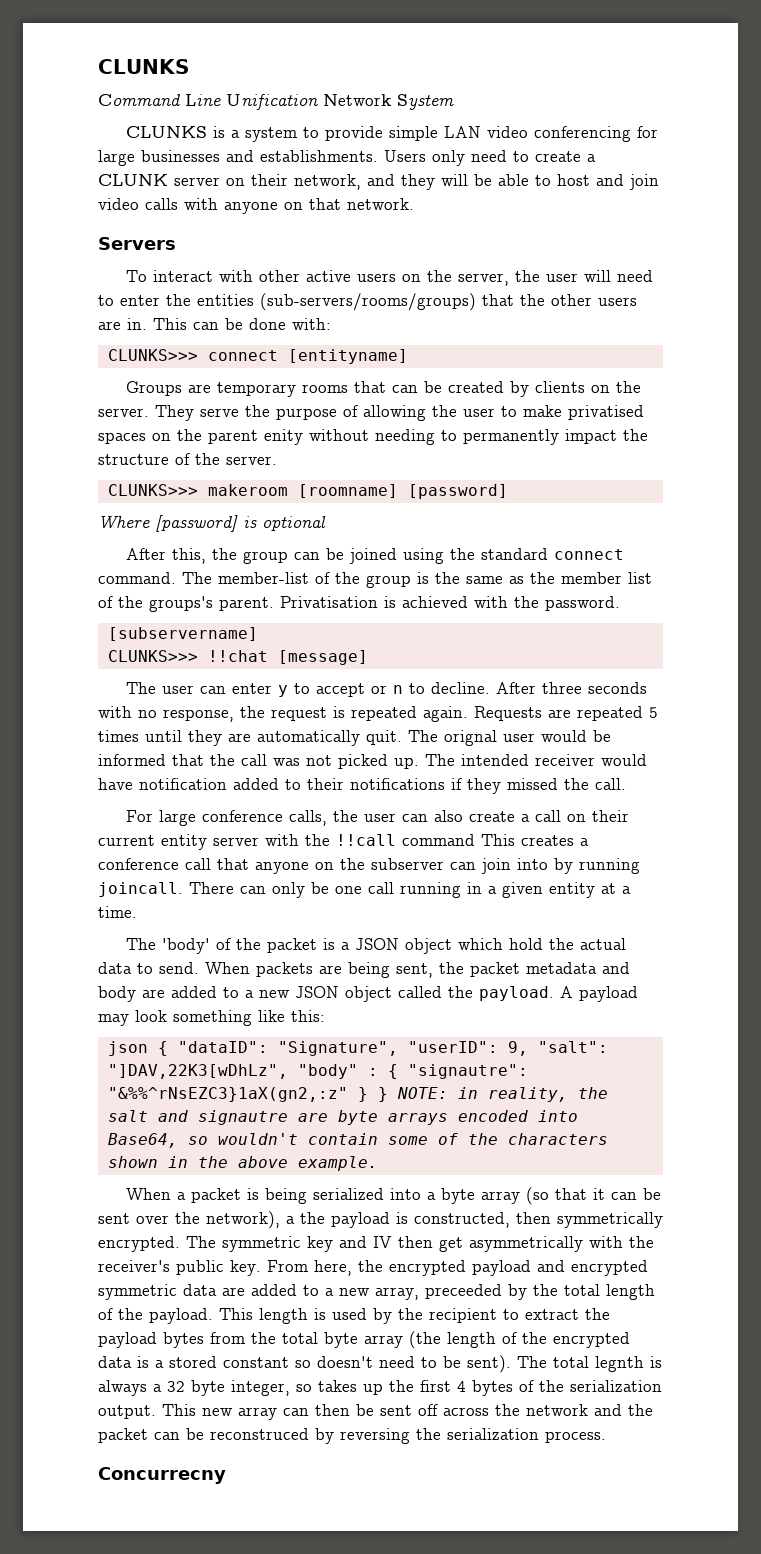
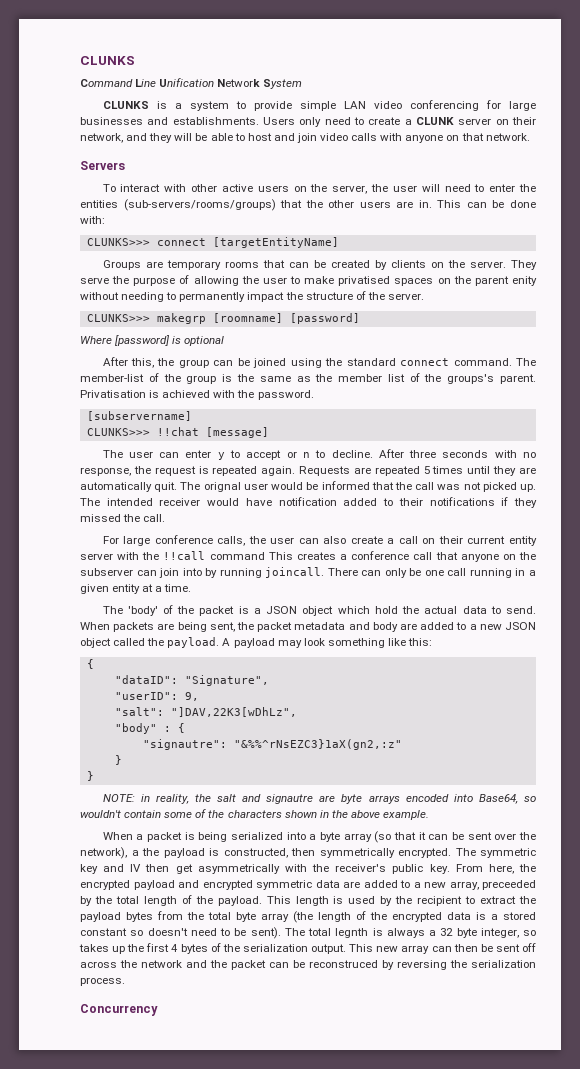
- CLUNKS>>> connect [entityname]
+ CLUNKS>>> connect [targetEntityName]
- CLUNKS>>> makeroom [roomname] [password]
+ CLUNKS>>> makegrp [roomname] [password]
  A payload may look something like this:
- json { "dataID": "Signature", "userID": 9, "salt": "]DAV,22K3[wDhLz", "body" : { "signautre": "&%%^rNsEZC3}1aX(gn2,:z" } } NOTE: in reality, the salt and signautre are byte arrays encoded into Base64, so wouldn't contain some of the characters shown in the above example.
+ {
+ "dataID": "Signature",
+ "userID": 9,
+ "salt": "]DAV,22K3[wDhLz",
+ "body" : {
+ "signautre": "&%%^rNsEZC3}1aX(gn2,:z"
+ }
+ }
+ NOTE: in reality, the salt and signautre are byte arrays encoded into Base64, so wouldn't contain some of the characters shown in the above example.
- Concurrecny
+ Concurrency

